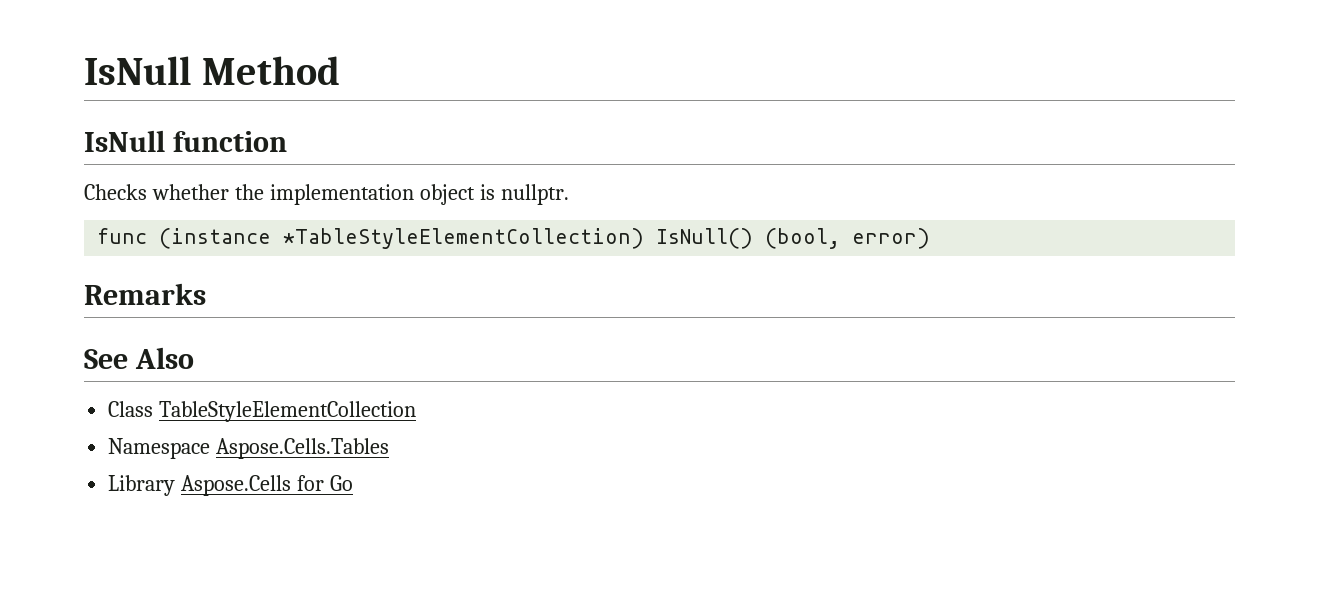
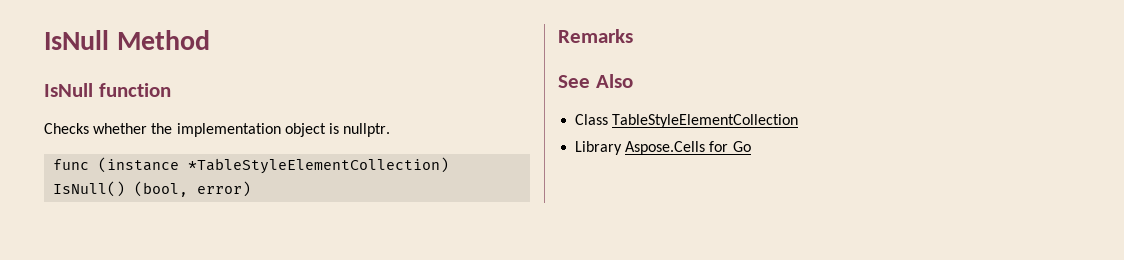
- Namespace Aspose.Cells.Tables

